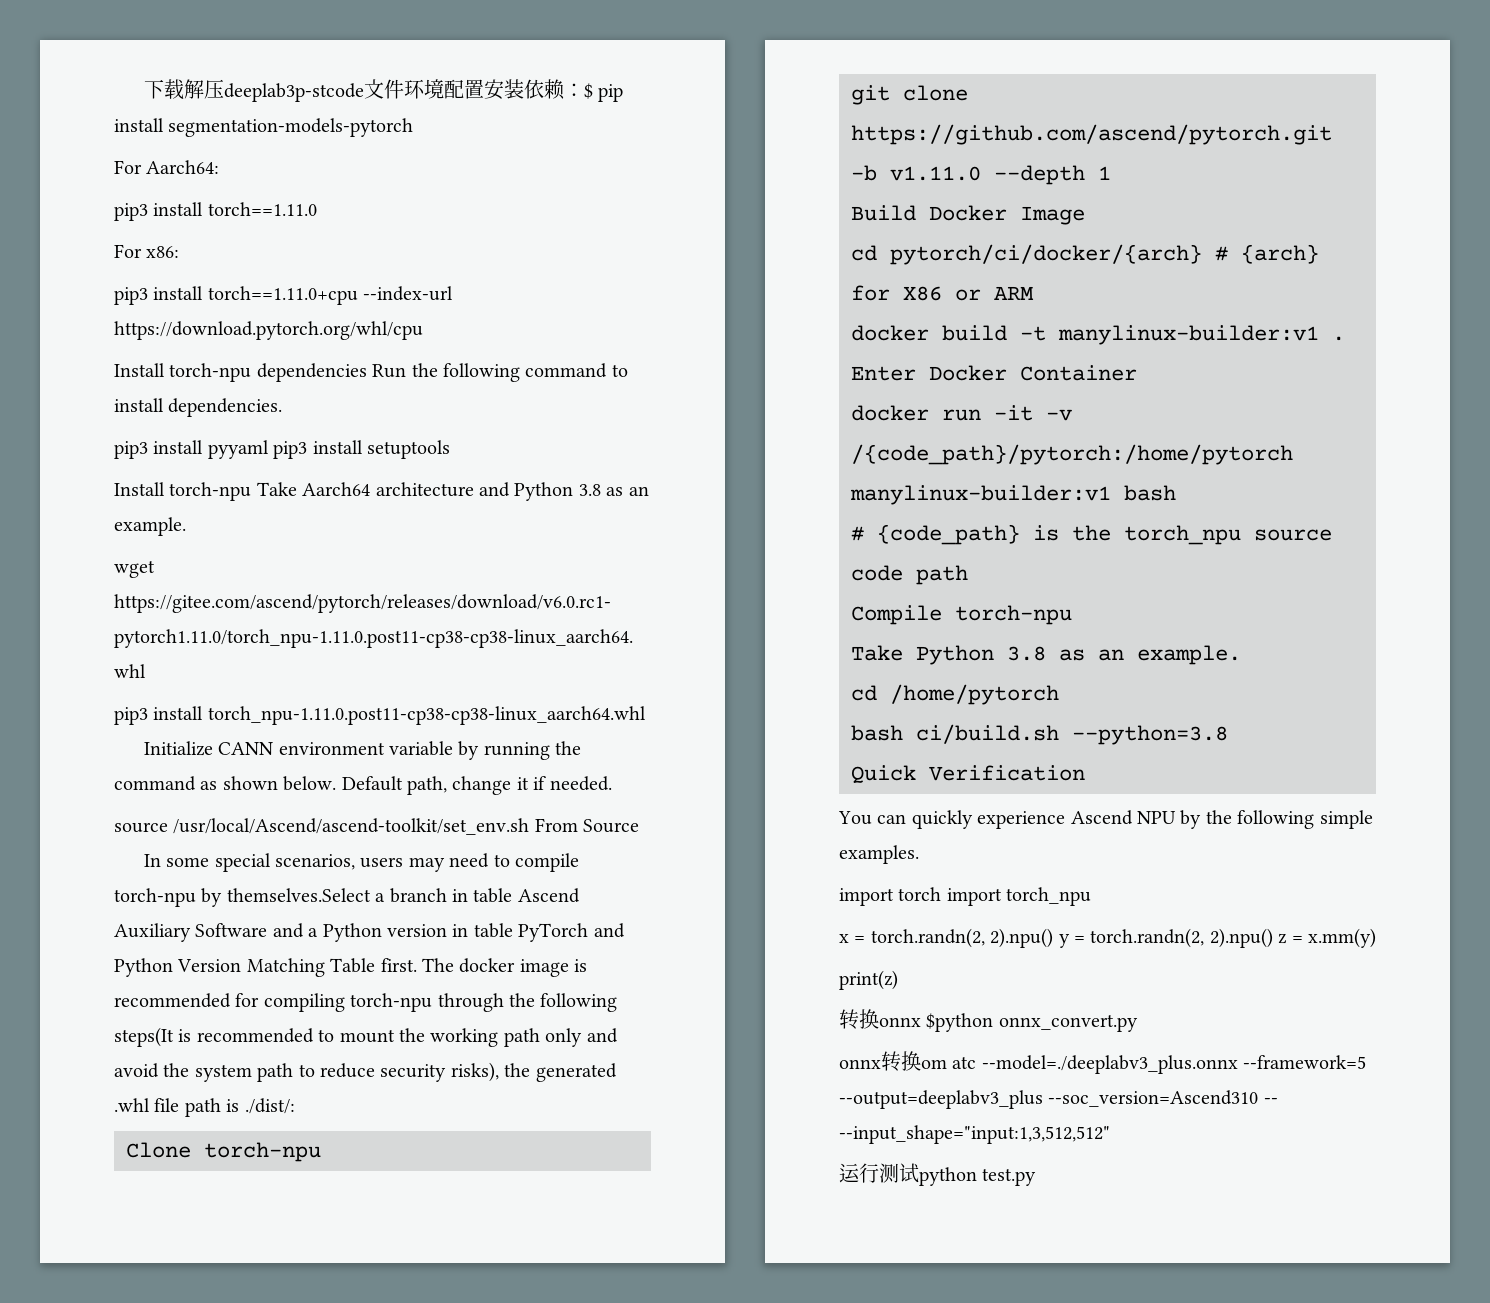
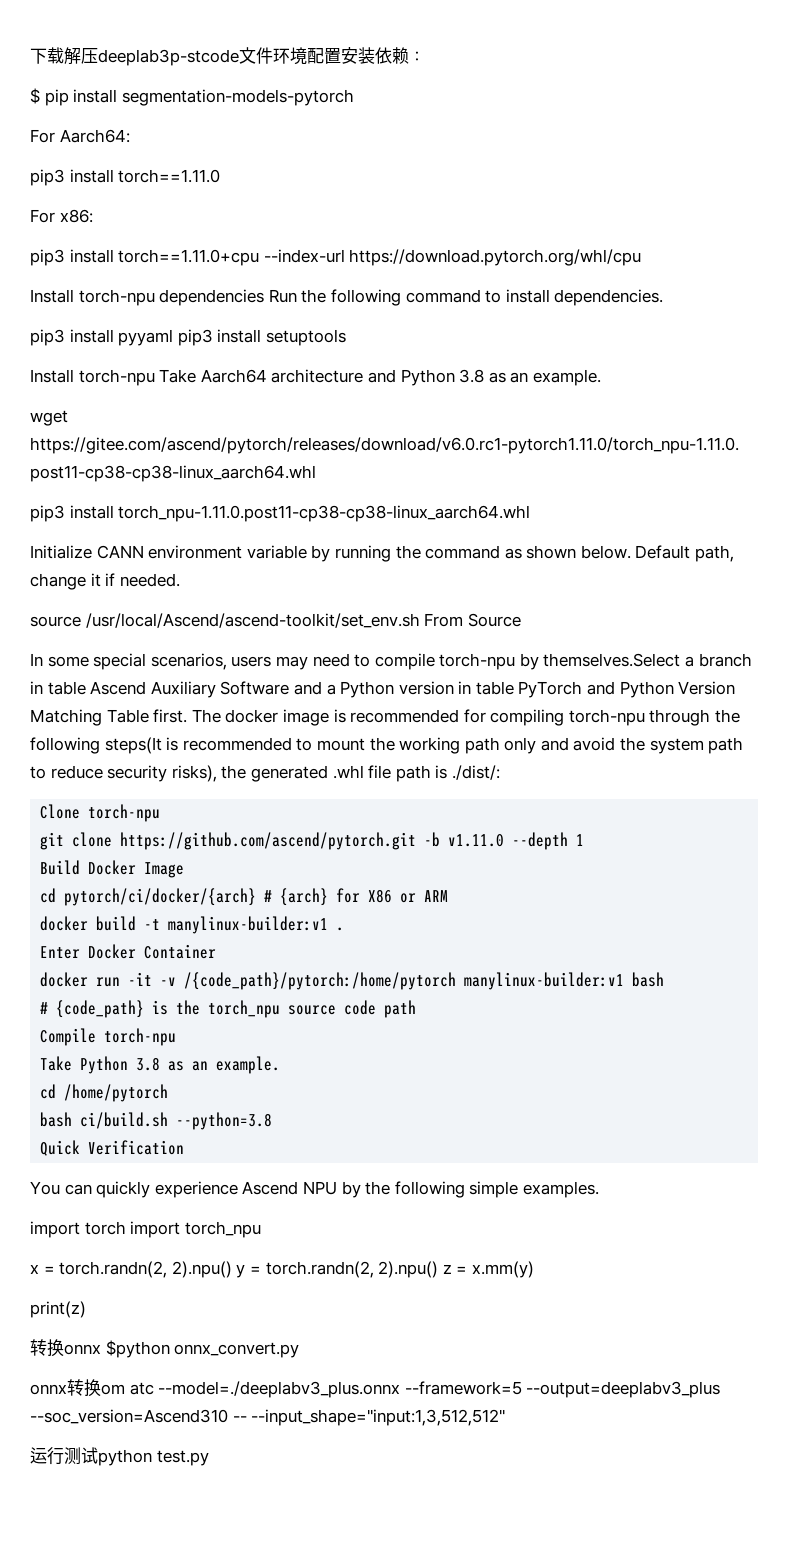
- 下载解压deeplab3p-stcode文件环境配置安装依赖：$ pip install segmentation-models-pytorch
+ 下载解压deeplab3p-stcode文件环境配置安装依赖：
+ $ pip install segmentation-models-pytorch

